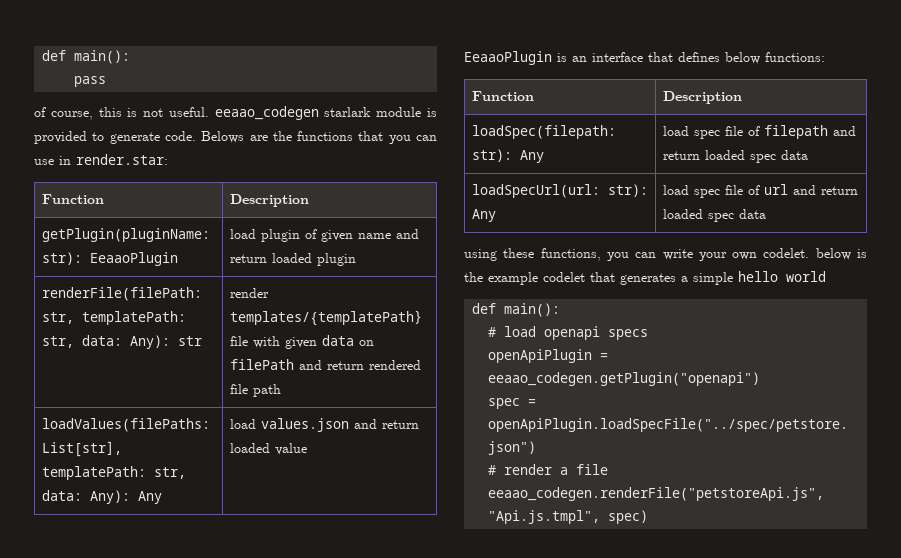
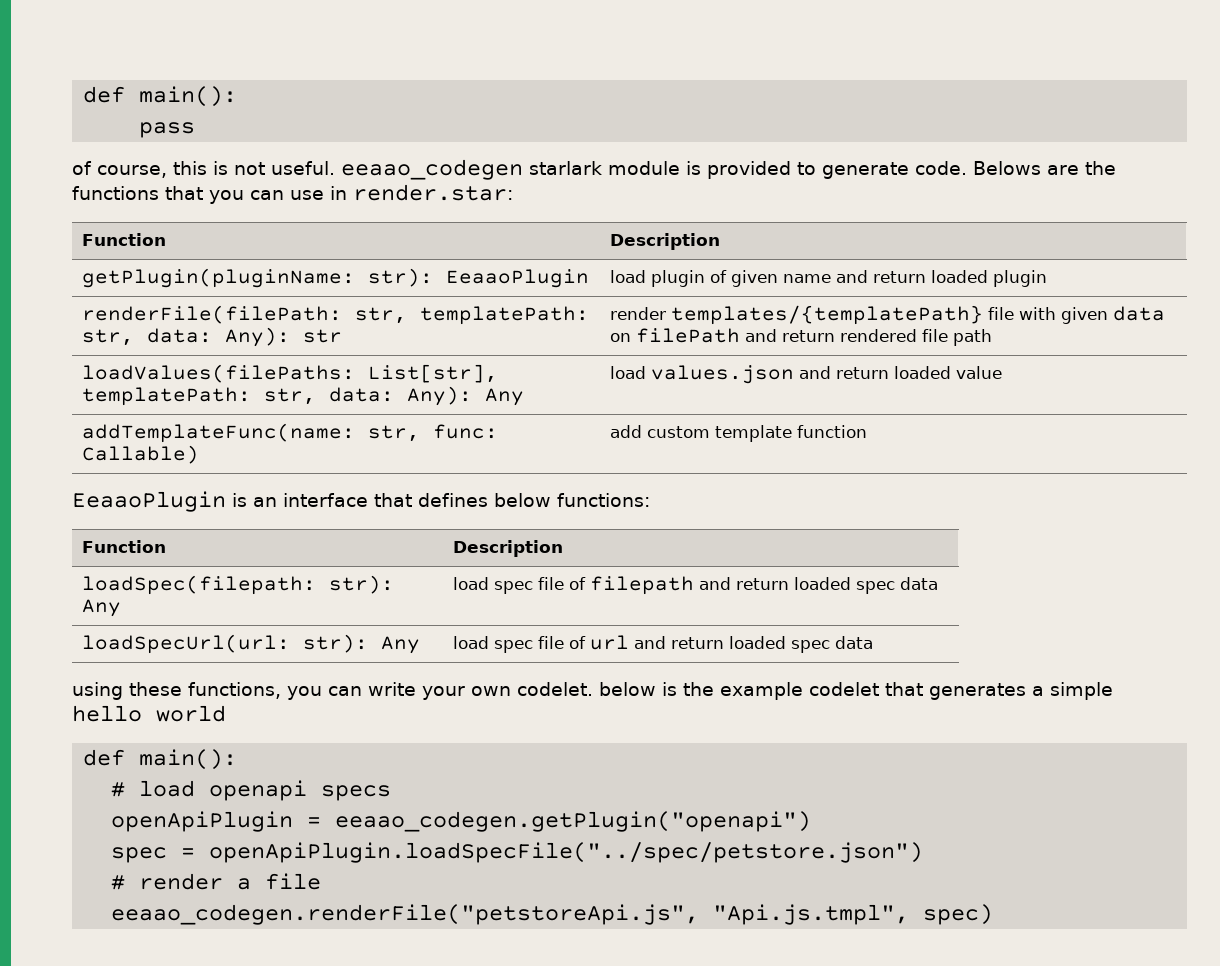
+ addTemplateFunc(name: str, func: Callable) | add custom template function

